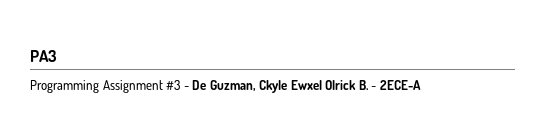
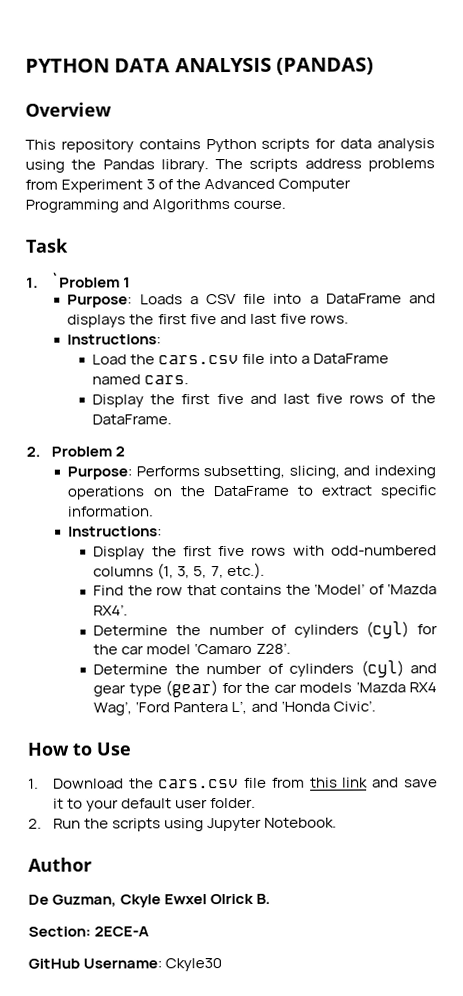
- PA3
- Programming Assignment #3 - De Guzman, Ckyle Ewxel Olrick B. - 2ECE-A
+ PYTHON DATA ANALYSIS (PANDAS)
+ Overview
+ This repository contains Python scripts for data analysis using the Pandas library. The scripts address problems from Experiment 3 of the Advanced Computer Programming and Algorithms course.
+ Task
+ 1. `Problem 1
+ Purpose: Loads a CSV file into a DataFrame and displays the first five and last five rows.
+ Instructions:
+ Load the cars.csv file into a DataFrame named cars.
+ Display the first five and last five rows of the DataFrame.
+ 2. Problem 2
+ Purpose: Performs subsetting, slicing, and indexing operations on the DataFrame to extract specific information.
+ Instructions:
+ Display the first five rows with odd-numbered columns (1, 3, 5, 7, etc.).
+ Find the row that contains the ‘Model’ of ‘Mazda RX4’.
+ Determine the number of cylinders (cyl) for the car model ‘Camaro Z28’.
+ Determine the number of cylinders (cyl) and gear type (gear) for the car models ‘Mazda RX4 Wag’, ‘Ford Pantera L’, and ‘Honda Civic’.
+ How to Use
+ 1. Download the cars.csv file from this link and save it to your default user folder.
+ 2. Run the scripts using Jupyter Notebook.
+ Author
+ De Guzman, Ckyle Ewxel Olrick B.
+ Section: 2ECE-A
+ GitHub Username: Ckyle30

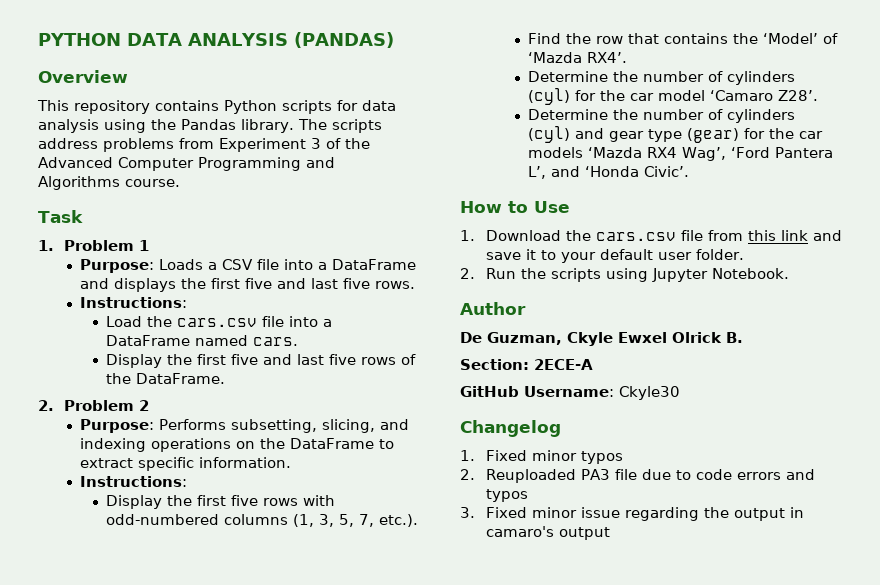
- 1. `Problem 1
+ 1. Problem 1
+ Changelog
+ 1. Fixed minor typos
+ 2. Reuploaded PA3 file due to code errors and typos
+ 3. Fixed minor issue regarding the output in camaro's output

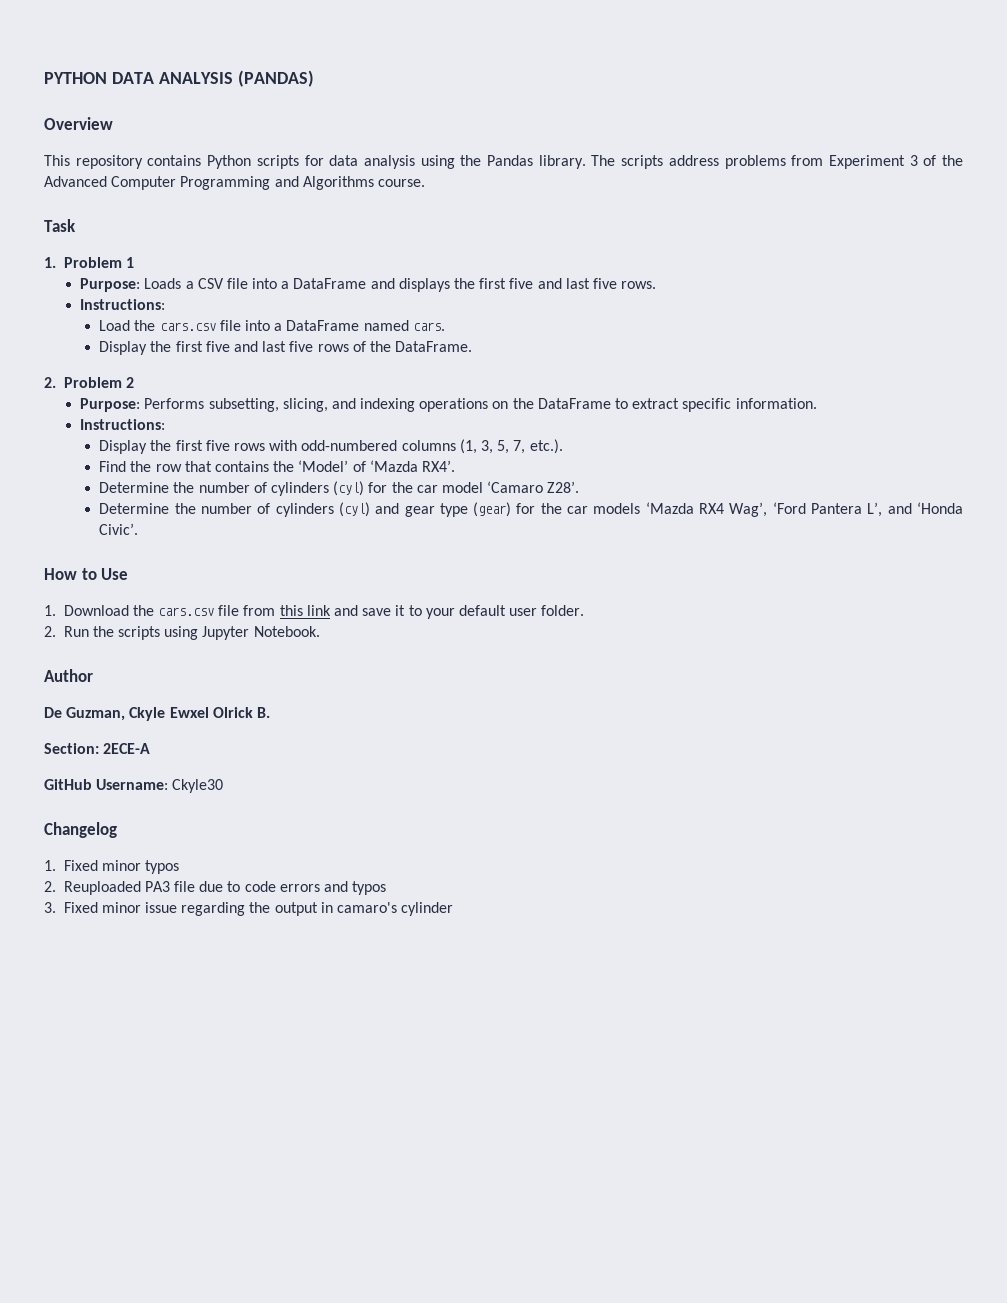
- 3. Fixed minor issue regarding the output in camaro's output
+ 3. Fixed minor issue regarding the output in camaro's cylinder

